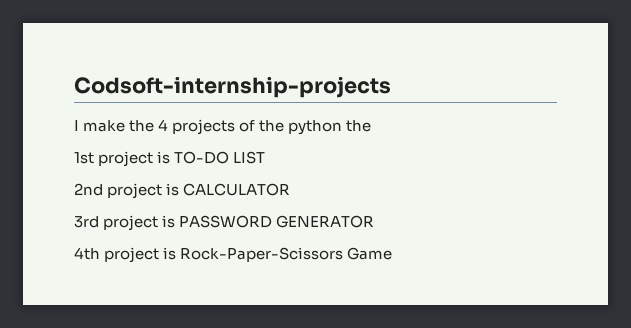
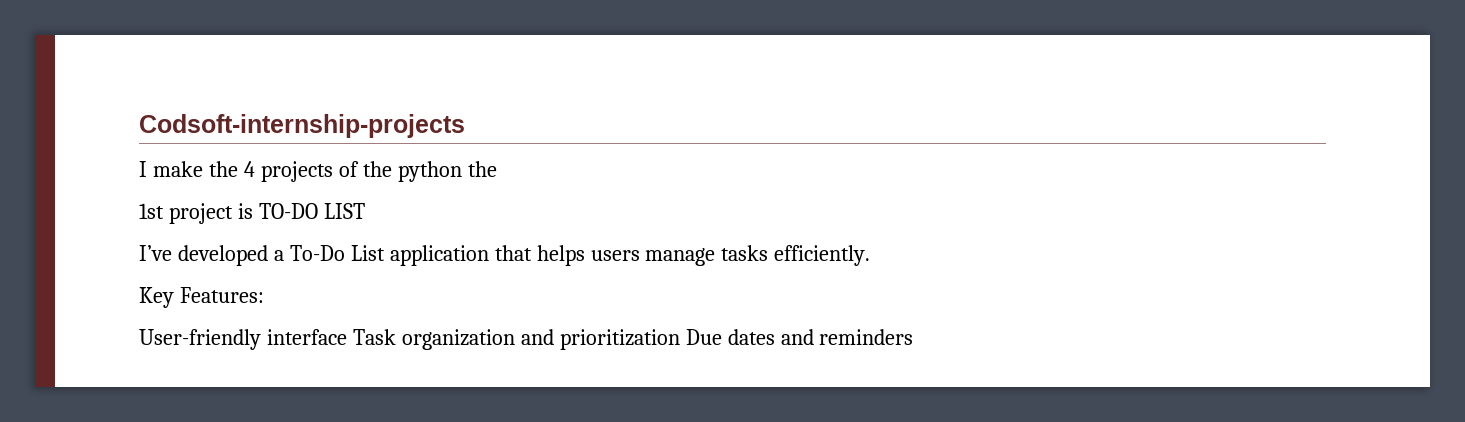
- 2nd project is CALCULATOR
- 3rd project is PASSWORD GENERATOR
- 4th project is Rock-Paper-Scissors Game
+ I’ve developed a To-Do List application that helps users manage tasks efficiently.
+ Key Features:
+ User-friendly interface Task organization and prioritization Due dates and reminders

